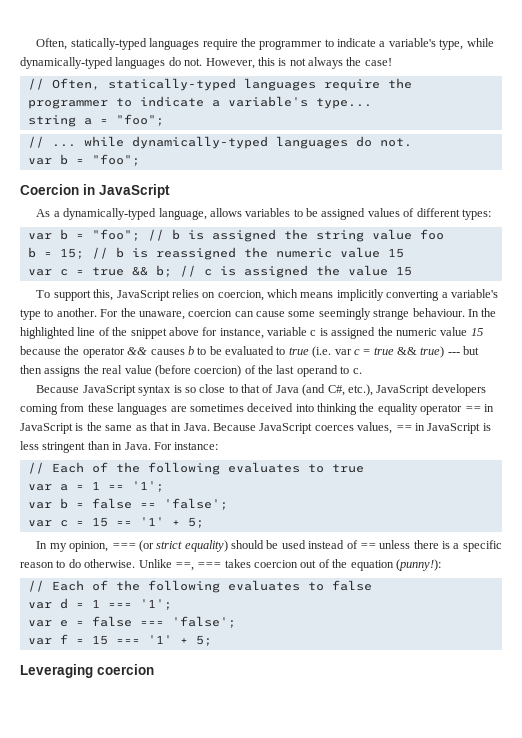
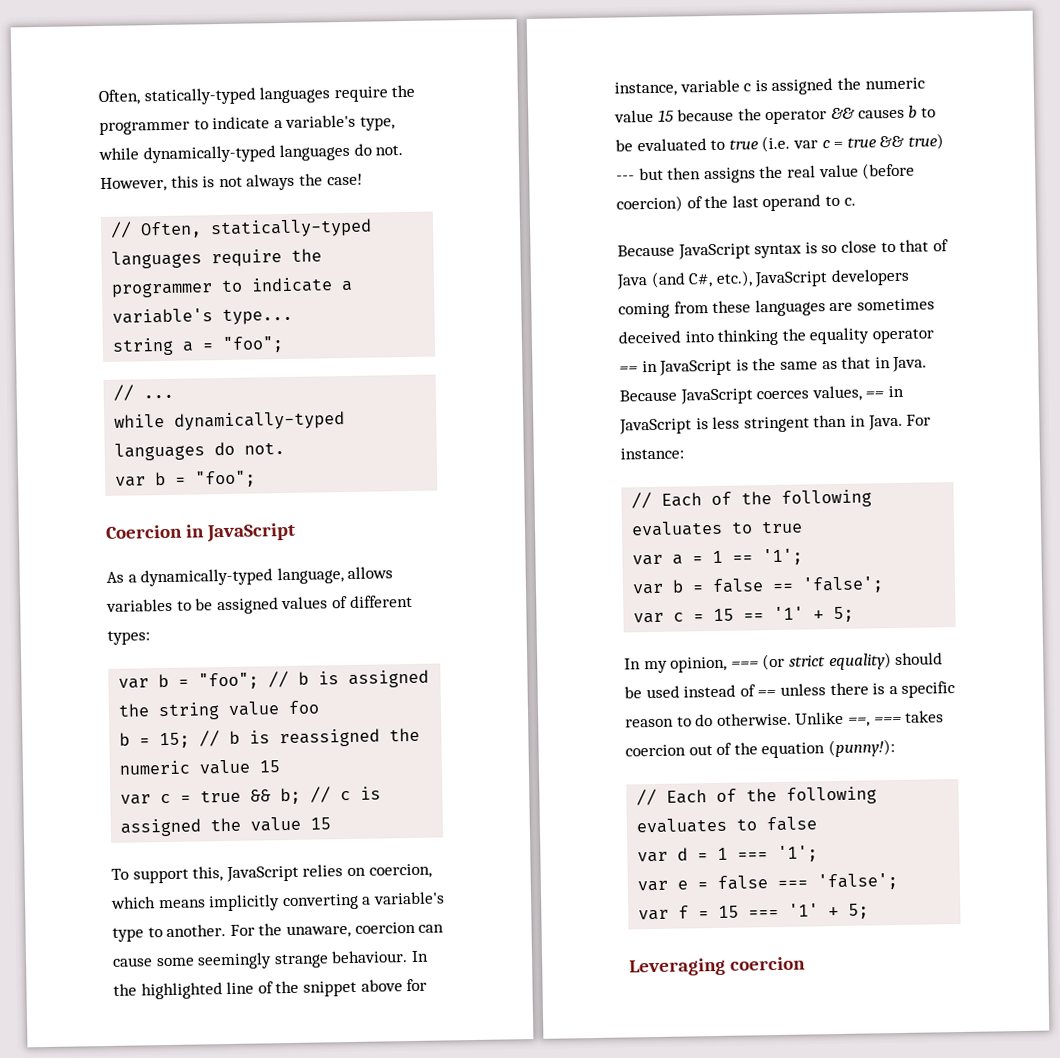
- // ... while dynamically-typed languages do not.
+ // ...
+ while dynamically-typed languages do not.

